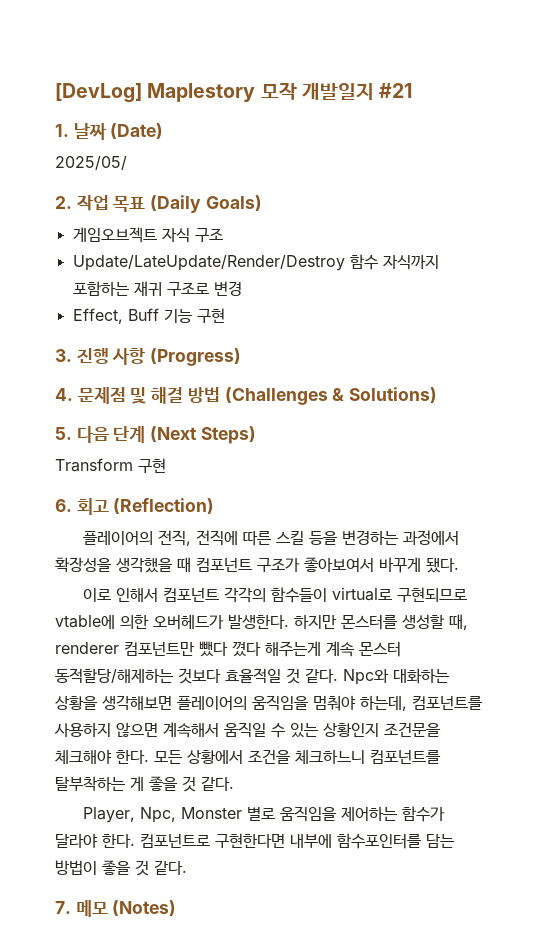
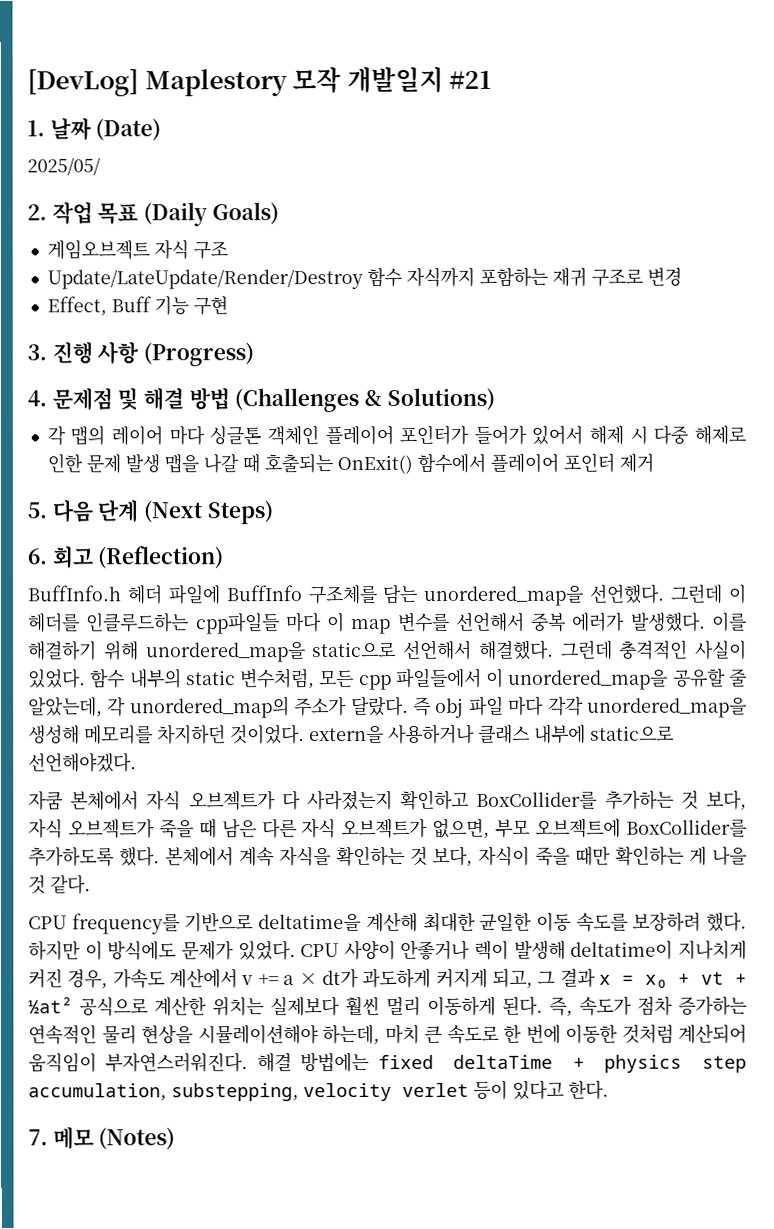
+ 각 맵의 레이어 마다 싱글톤 객체인 플레이어 포인터가 들어가 있어서 해제 시 다중 해제로 인한 문제 발생 맵을 나갈 때 호출되는 OnExit() 함수에서 플레이어 포인터 제거
- Transform 구현
- 플레이어의 전직, 전직에 따른 스킬 등을 변경하는 과정에서 확장성을 생각했을 때 컴포넌트 구조가 좋아보여서 바꾸게 됐다.
- 이로 인해서 컴포넌트 각각의 함수들이 virtual로 구현되므로 vtable에 의한 오버헤드가 발생한다. 하지만 몬스터를 생성할 때, renderer 컴포넌트만 뺐다 꼈다 해주는게 계속 몬스터 동적할당/해제하는 것보다 효율적일 것 같다. Npc와 대화하는 상황을 생각해보면 플레이어의 움직임을 멈춰야 하는데, 컴포넌트를 사용하지 않으면 계속해서 움직일 수 있는 상황인지 조건문을 체크해야 한다. 모든 상황에서 조건을 체크하느니 컴포넌트를 탈부착하는 게 좋을 것 같다.
- Player, Npc, Monster 별로 움직임을 제어하는 함수가 달라야 한다. 컴포넌트로 구현한다면 내부에 함수포인터를 담는 방법이 좋을 것 같다.
+ BuffInfo.h 헤더 파일에 BuffInfo 구조체를 담는 unordered_map을 선언했다. 그런데 이 헤더를 인클루드하는 cpp파일들 마다 이 map 변수를 선언해서 중복 에러가 발생했다. 이를 해결하기 위해 unordered_map을 static으로 선언해서 해결했다. 그런데 충격적인 사실이 있었다. 함수 내부의 static 변수처럼, 모든 cpp 파일들에서 이 unordered_map을 공유할 줄 알았는데, 각 unordered_map의 주소가 달랐다. 즉 obj 파일 마다 각각 unordered_map을 생성해 메모리를 차지하던 것이었다. extern을 사용하거나 클래스 내부에 static으로 선언해야겠다.
+ 자쿰 본체에서 자식 오브젝트가 다 사라졌는지 확인하고 BoxCollider를 추가하는 것 보다, 자식 오브젝트가 죽을 때 남은 다른 자식 오브젝트가 없으면, 부모 오브젝트에 BoxCollider를 추가하도록 했다. 본체에서 계속 자식을 확인하는 것 보다, 자식이 죽을 때만 확인하는 게 나을 것 같다.
+ CPU frequency를 기반으로 deltatime을 계산해 최대한 균일한 이동 속도를 보장하려 했다. 하지만 이 방식에도 문제가 있었다. CPU 사양이 안좋거나 렉이 발생해 deltatime이 지나치게 커진 경우, 가속도 계산에서 v += a × dt가 과도하게 커지게 되고, 그 결과 x = x₀ + vt + ½at² 공식으로 계산한 위치는 실제보다 훨씬 멀리 이동하게 된다. 즉, 속도가 점차 증가하는 연속적인 물리 현상을 시뮬레이션해야 하는데, 마치 큰 속도로 한 번에 이동한 것처럼 계산되어 움직임이 부자연스러워진다. 해결 방법에는 fixed deltaTime + physics step accumulation, substepping, velocity verlet 등이 있다고 한다.

